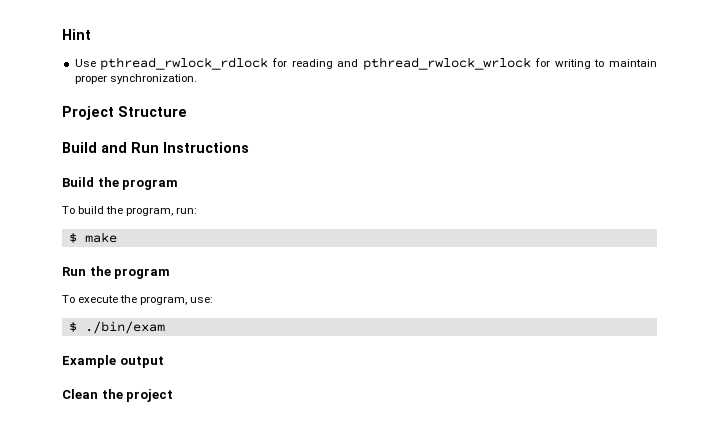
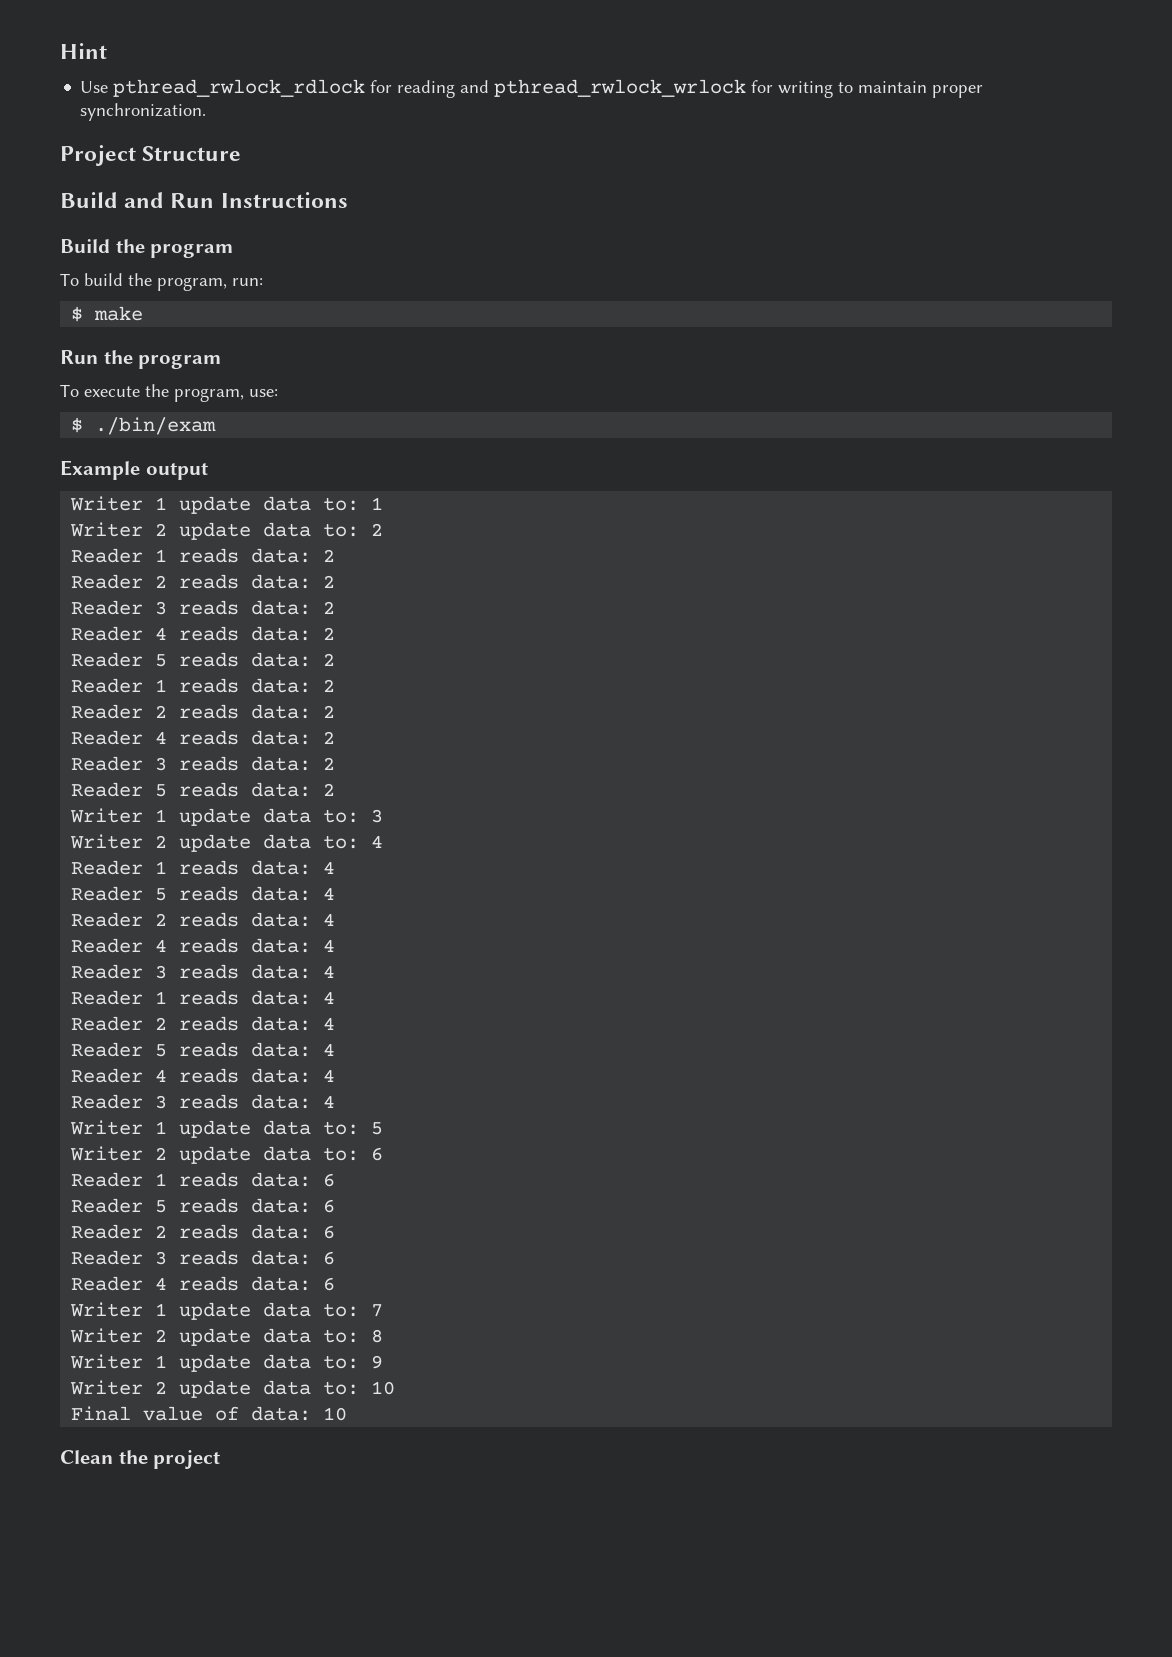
+ Writer 1 update data to: 1
+ Writer 2 update data to: 2
+ Reader 1 reads data: 2
+ Reader 2 reads data: 2
+ Reader 3 reads data: 2
+ Reader 4 reads data: 2
+ Reader 5 reads data: 2
+ Reader 1 reads data: 2
+ Reader 2 reads data: 2
+ Reader 4 reads data: 2
+ Reader 3 reads data: 2
+ Reader 5 reads data: 2
+ Writer 1 update data to: 3
+ Writer 2 update data to: 4
+ Reader 1 reads data: 4
+ Reader 5 reads data: 4
+ Reader 2 reads data: 4
+ Reader 4 reads data: 4
+ Reader 3 reads data: 4
+ Reader 1 reads data: 4
+ Reader 2 reads data: 4
+ Reader 5 reads data: 4
+ Reader 4 reads data: 4
+ Reader 3 reads data: 4
+ Writer 1 update data to: 5
+ Writer 2 update data to: 6
+ Reader 1 reads data: 6
+ Reader 5 reads data: 6
+ Reader 2 reads data: 6
+ Reader 3 reads data: 6
+ Reader 4 reads data: 6
+ Writer 1 update data to: 7
+ Writer 2 update data to: 8
+ Writer 1 update data to: 9
+ Writer 2 update data to: 10
+ Final value of data: 10

